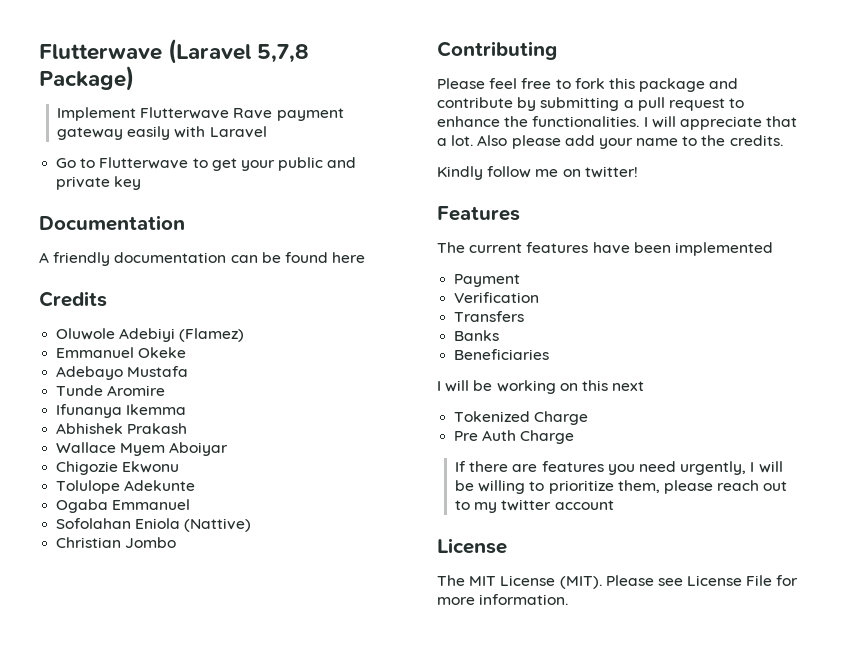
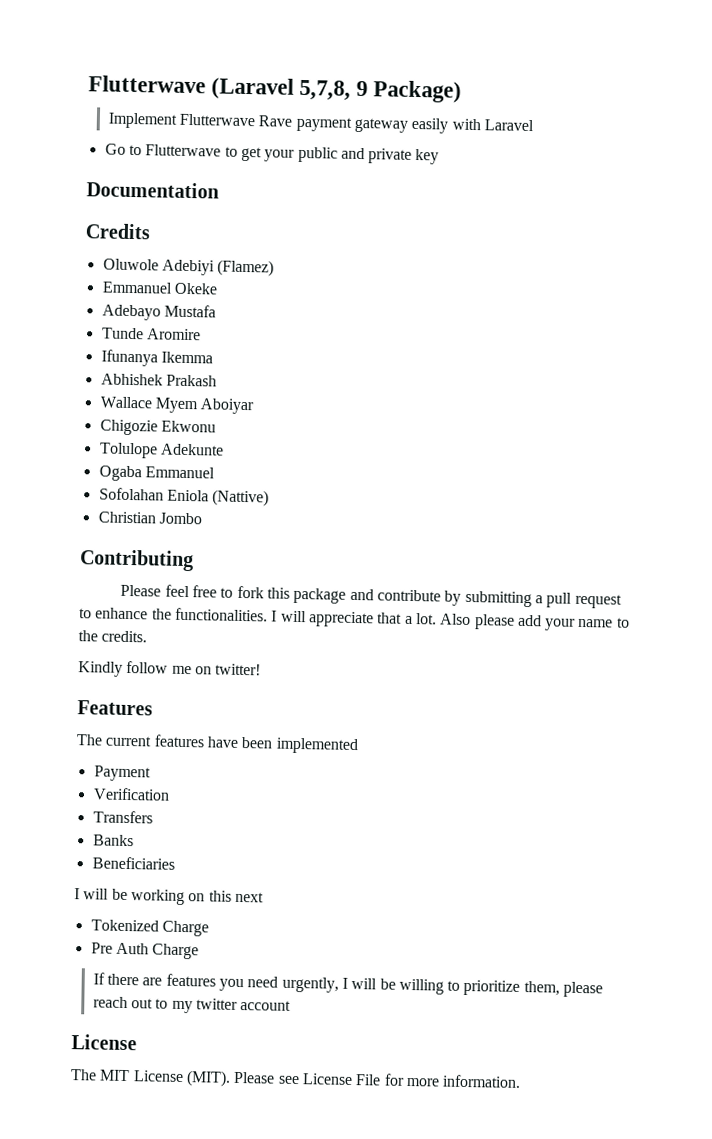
- Flutterwave (Laravel 5,7,8 Package)
+ Flutterwave (Laravel 5,7,8, 9 Package)
- A friendly documentation can be found here

